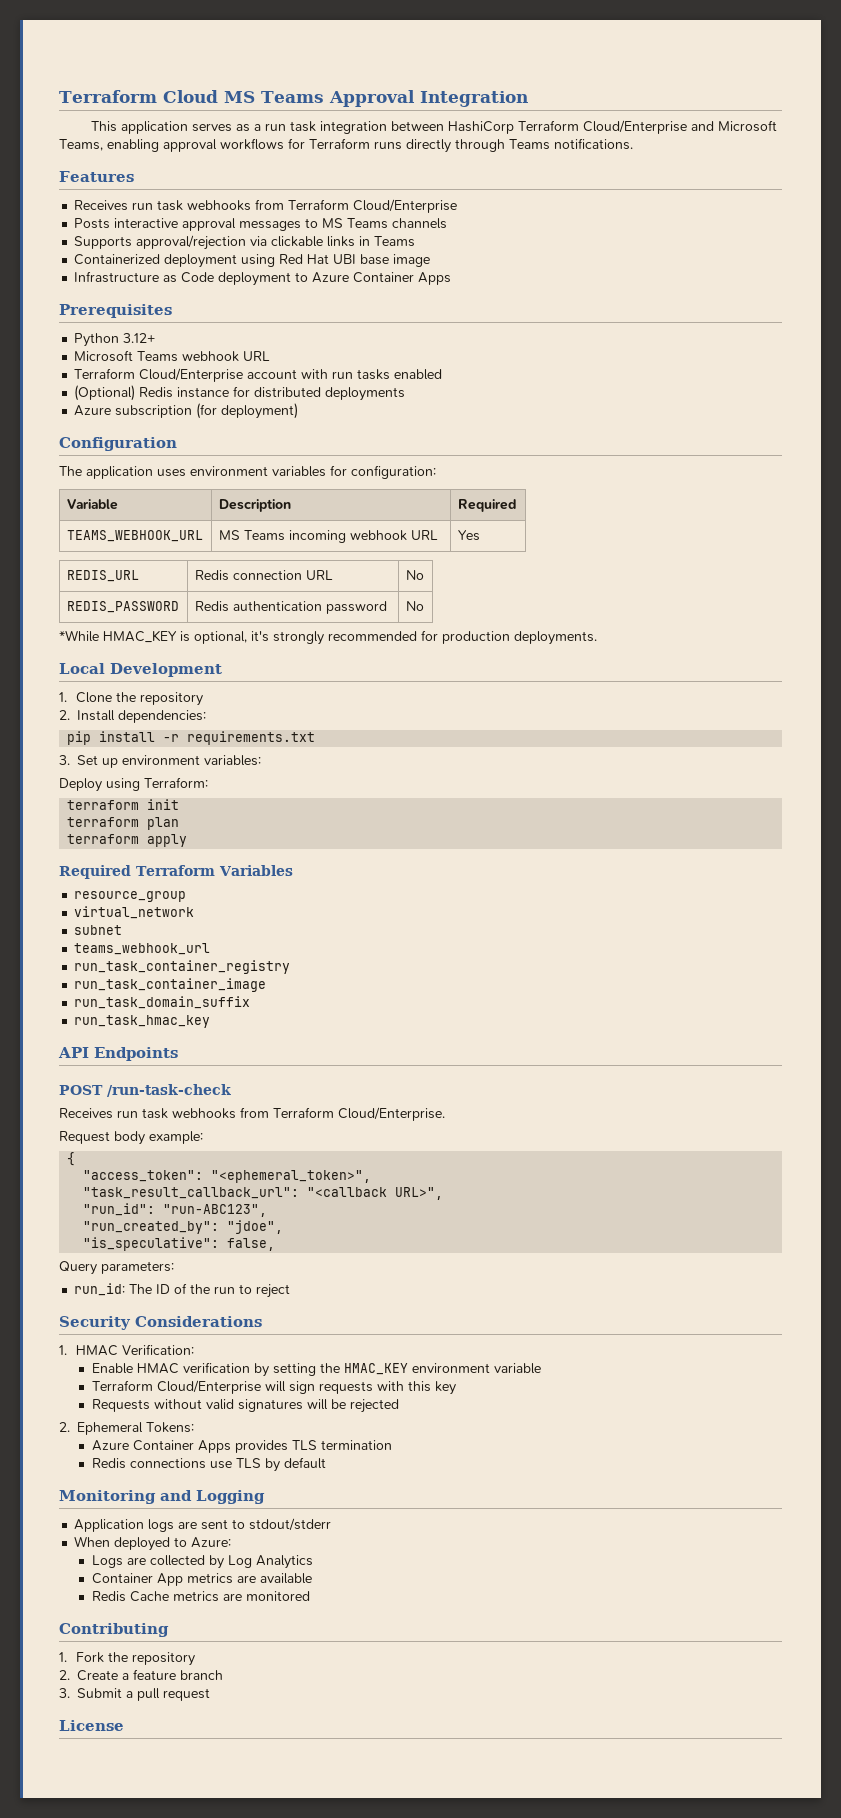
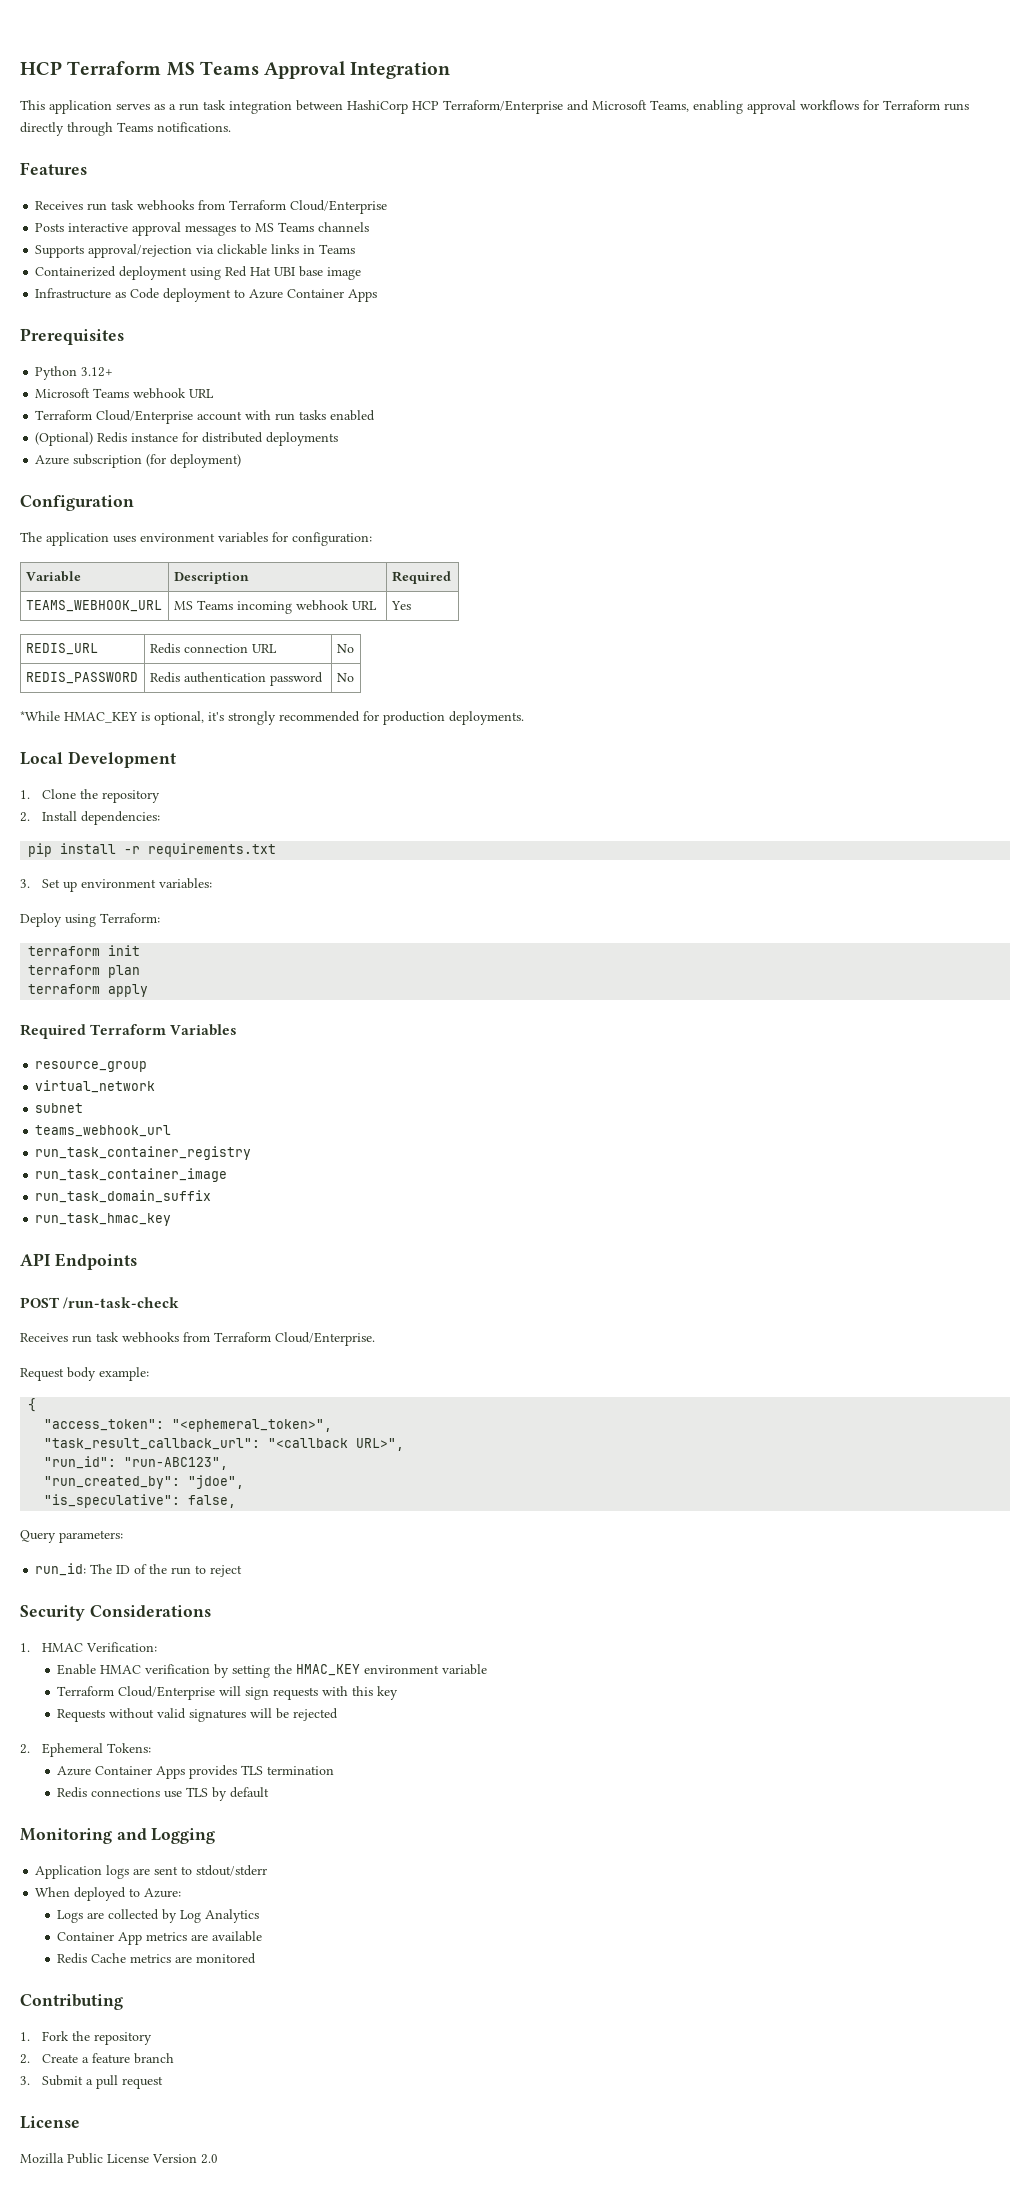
- Terraform Cloud MS Teams Approval Integration
+ HCP Terraform MS Teams Approval Integration
- This application serves as a run task integration between HashiCorp Terraform Cloud/Enterprise and Microsoft Teams, enabling approval workflows for Terraform runs directly through Teams notifications.
+ This application serves as a run task integration between HashiCorp HCP Terraform/Enterprise and Microsoft Teams, enabling approval workflows for Terraform runs directly through Teams notifications.
+ Mozilla Public License Version 2.0

